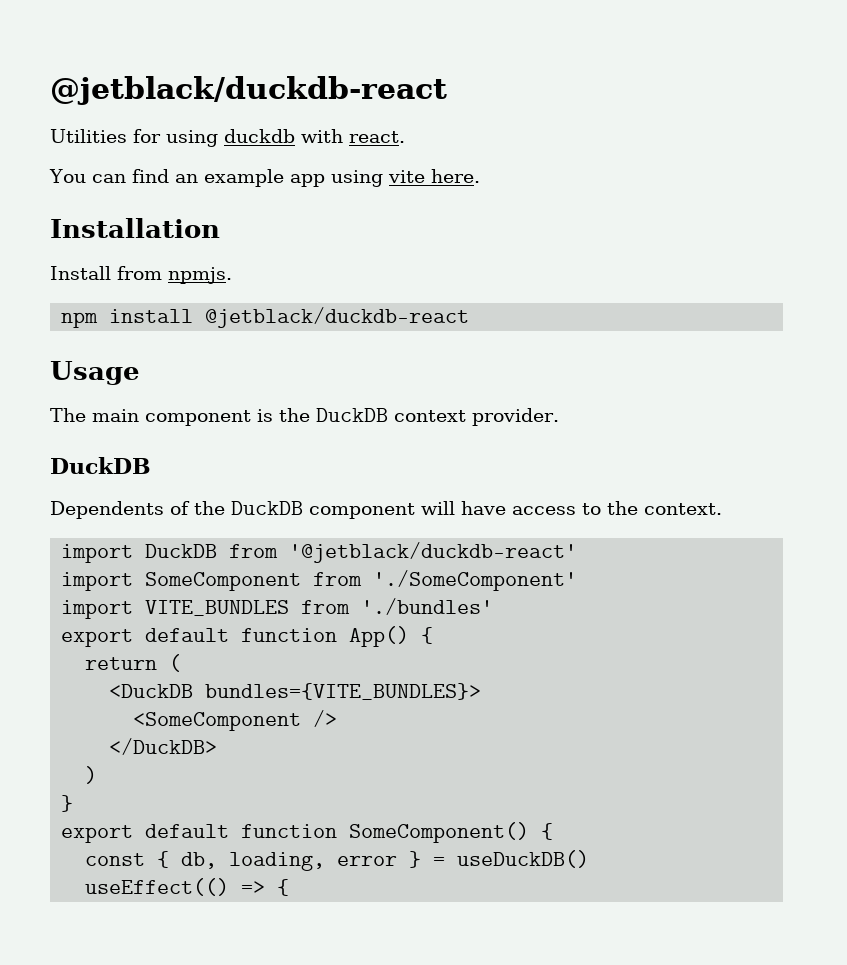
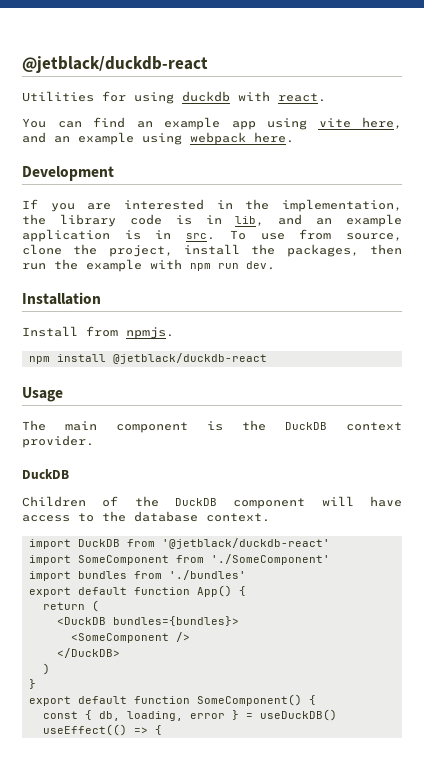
- You can find an example app using vite here.
+ You can find an example app using vite here, and an example using webpack here.
+ Development
+ If you are interested in the implementation, the library code is in lib, and an example application is in src. To use from source, clone the project, install the packages, then run the example with npm run dev.
- Dependents of the DuckDB component will have access to the context.
+ Children of the DuckDB component will have access to the database context.
- import VITE_BUNDLES from './bundles'
+ import bundles from './bundles'
- <DuckDB bundles={VITE_BUNDLES}>
+ <DuckDB bundles={bundles}>

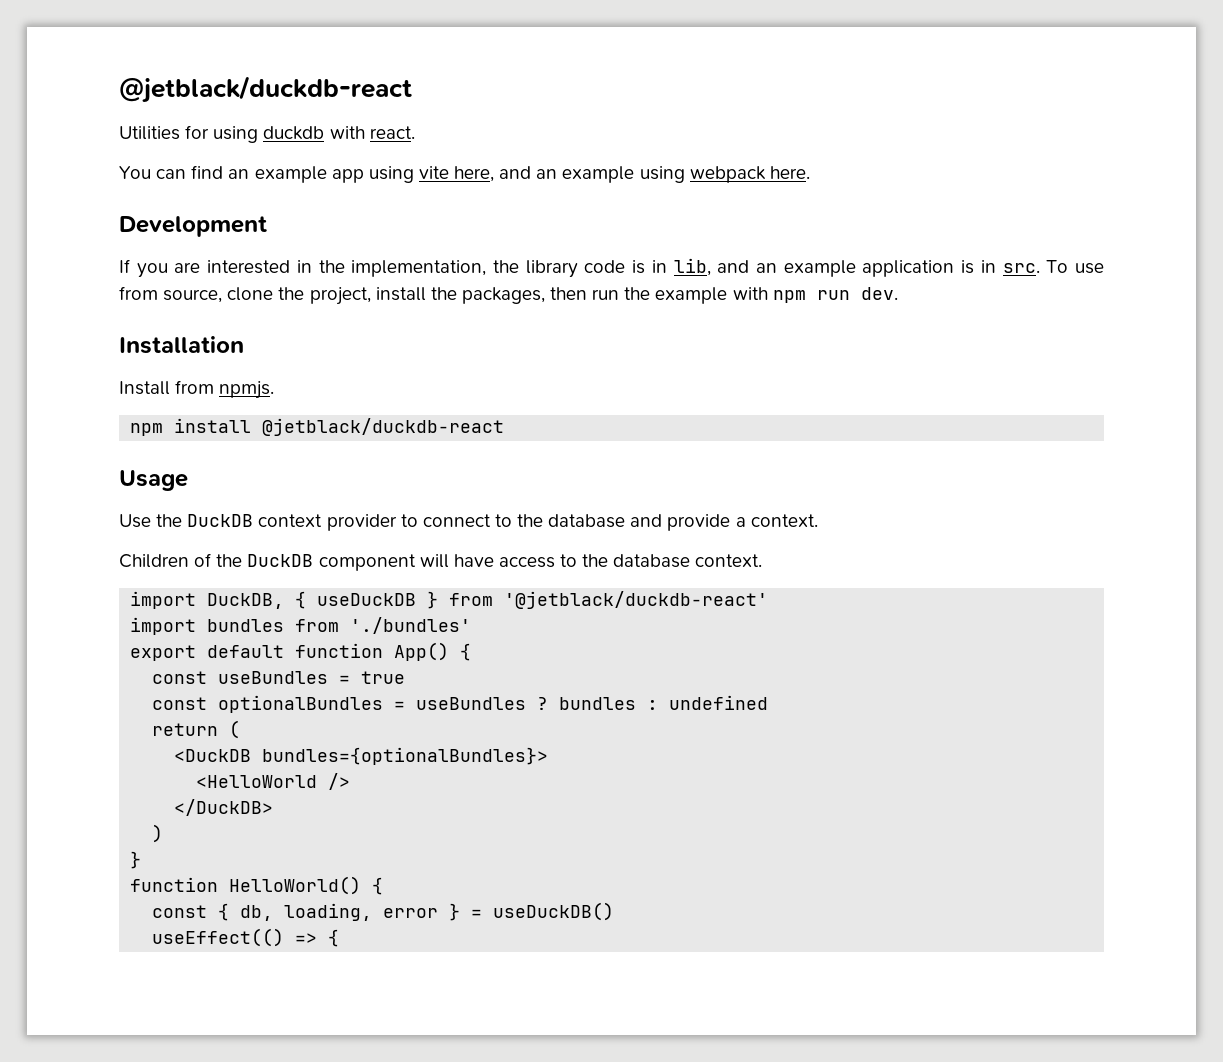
- The main component is the DuckDB context provider.
- DuckDB
+ Use the DuckDB context provider to connect to the database and provide a context.
- import DuckDB from '@jetblack/duckdb-react'
- import SomeComponent from './SomeComponent'
+ import DuckDB, { useDuckDB } from '@jetblack/duckdb-react'
+ const useBundles = true
+ const optionalBundles = useBundles ? bundles : undefined
- <DuckDB bundles={bundles}>
- <SomeComponent />
+ <DuckDB bundles={optionalBundles}>
+ <HelloWorld />
- export default function SomeComponent() {
+ function HelloWorld() {

